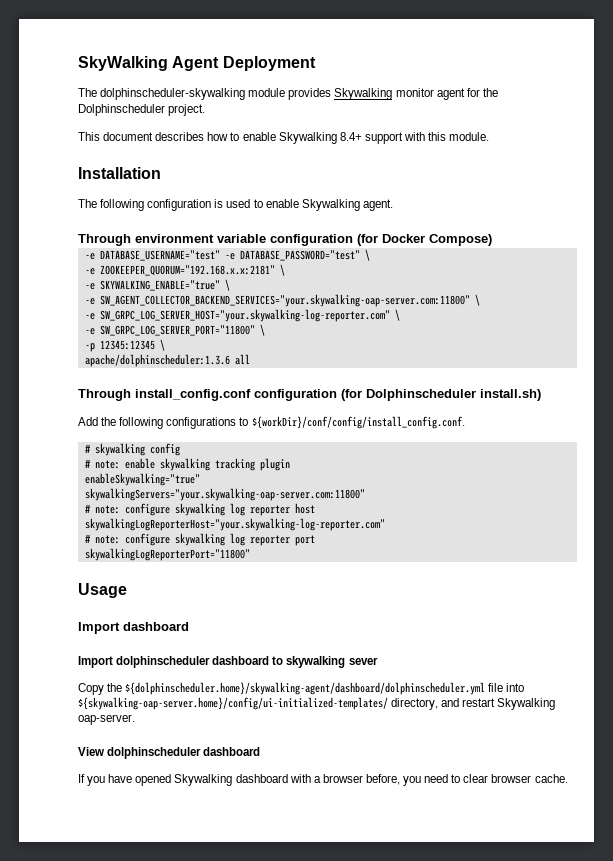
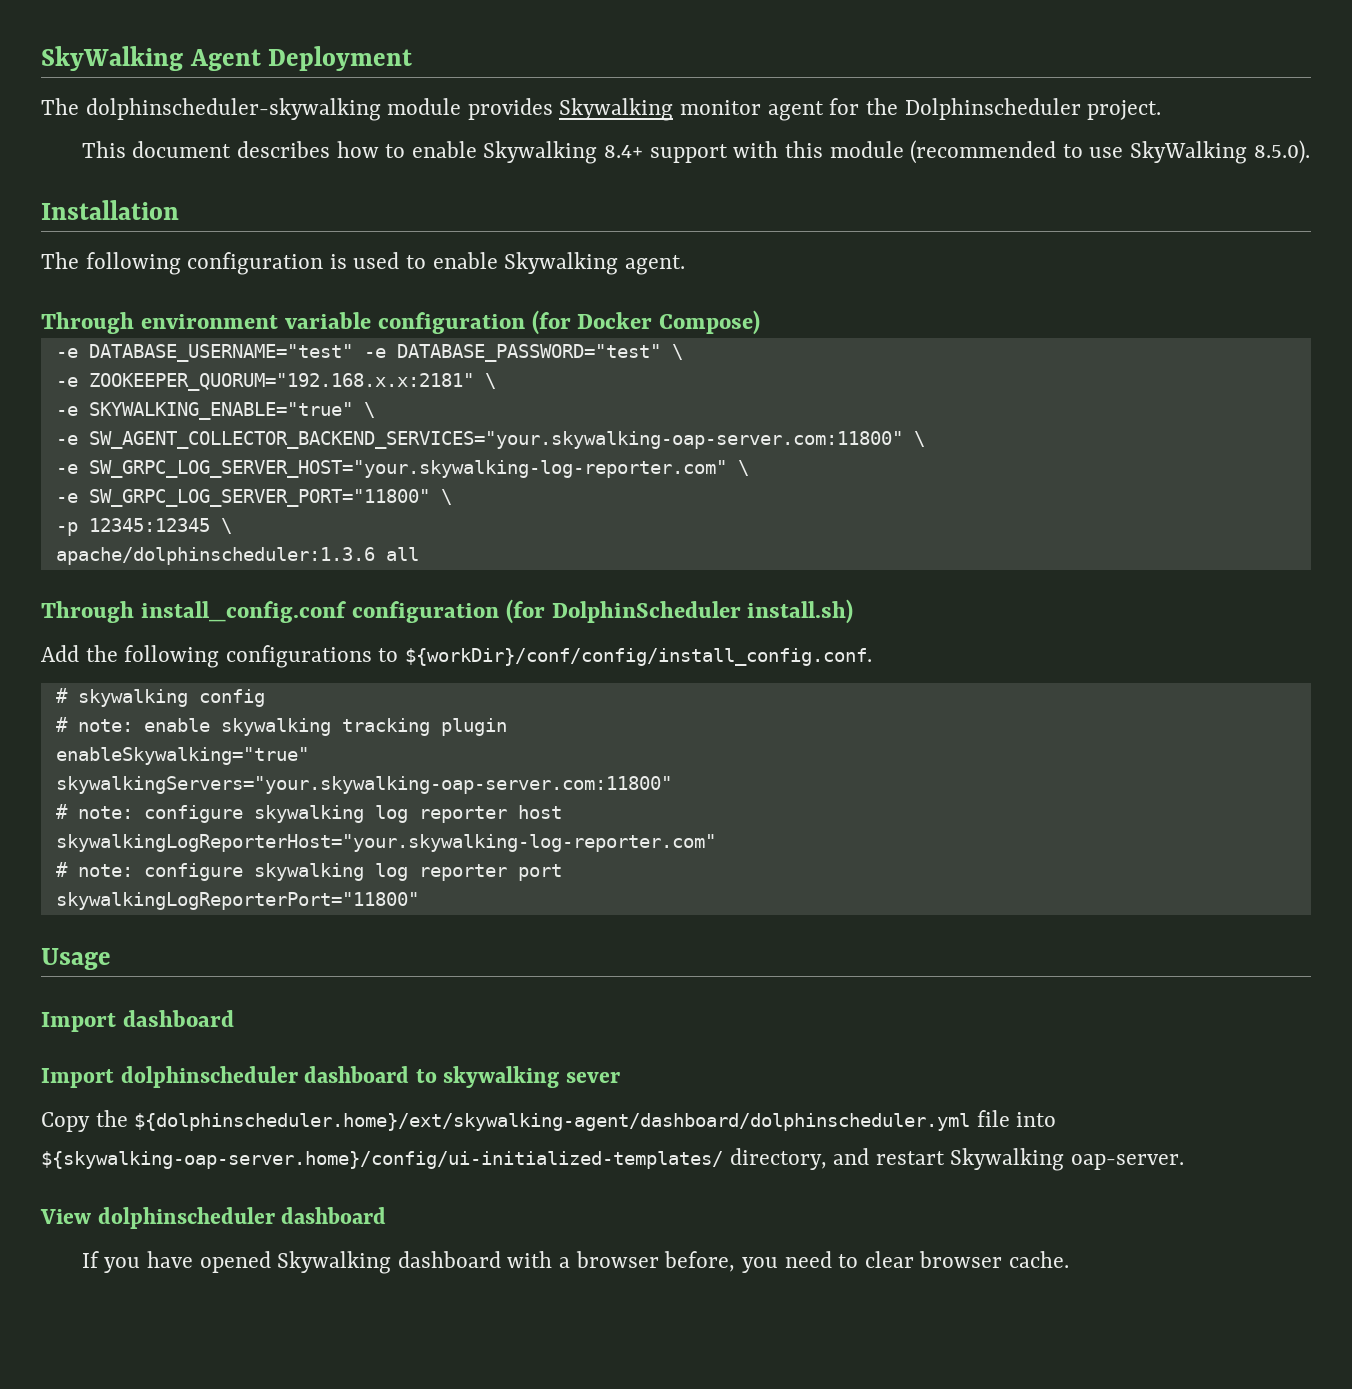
- This document describes how to enable Skywalking 8.4+ support with this module.
+ This document describes how to enable Skywalking 8.4+ support with this module (recommended to use SkyWalking 8.5.0).
- Through install_config.conf configuration (for Dolphinscheduler install.sh)
+ Through install_config.conf configuration (for DolphinScheduler install.sh)
- Copy the ${dolphinscheduler.home}/skywalking-agent/dashboard/dolphinscheduler.yml file into ${skywalking-oap-server.home}/config/ui-initialized-templates/ directory, and restart Skywalking oap-server.
+ Copy the ${dolphinscheduler.home}/ext/skywalking-agent/dashboard/dolphinscheduler.yml file into ${skywalking-oap-server.home}/config/ui-initialized-templates/ directory, and restart Skywalking oap-server.

